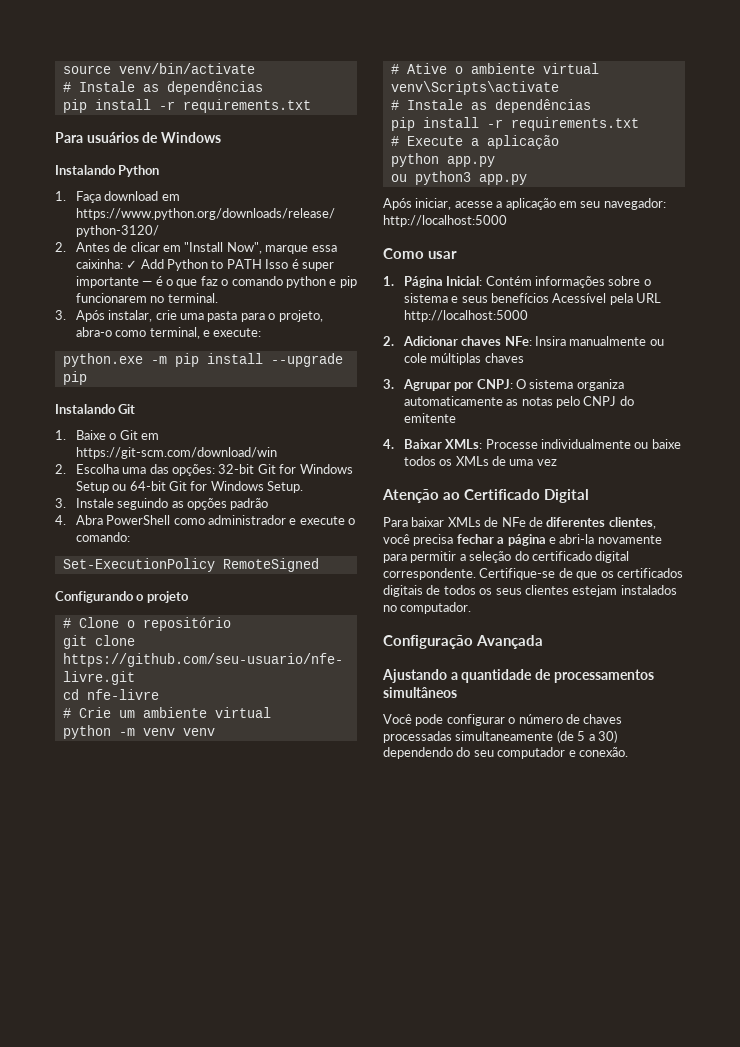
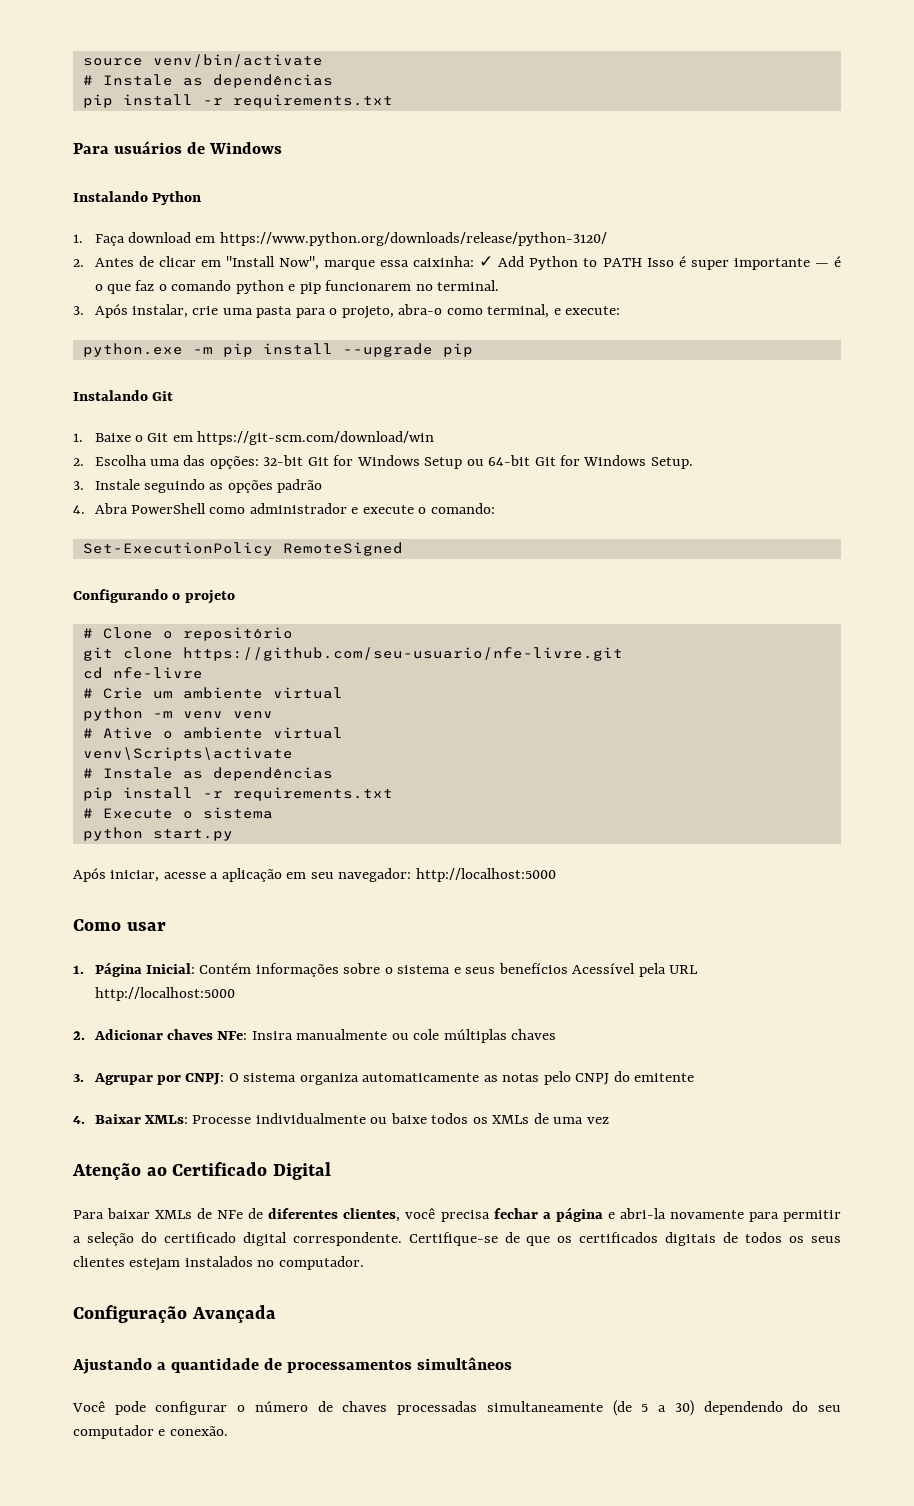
- # Execute a aplicação
- python app.py
- ou python3 app.py
+ # Execute o sistema
+ python start.py

